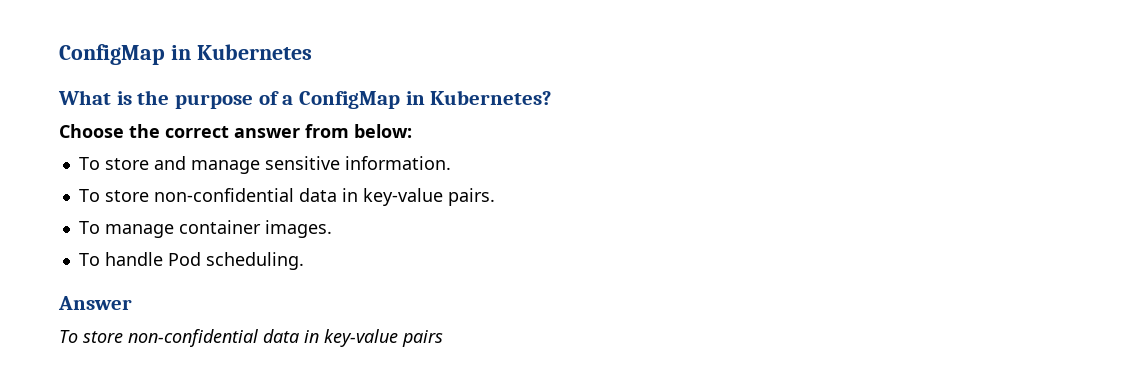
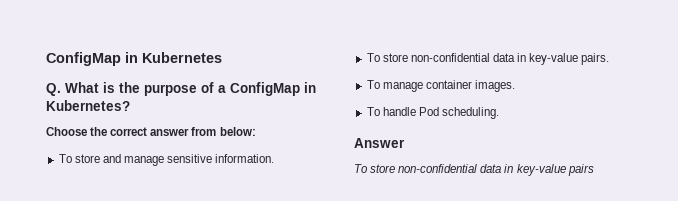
- What is the purpose of a ConfigMap in Kubernetes?
+ Q. What is the purpose of a ConfigMap in Kubernetes?

